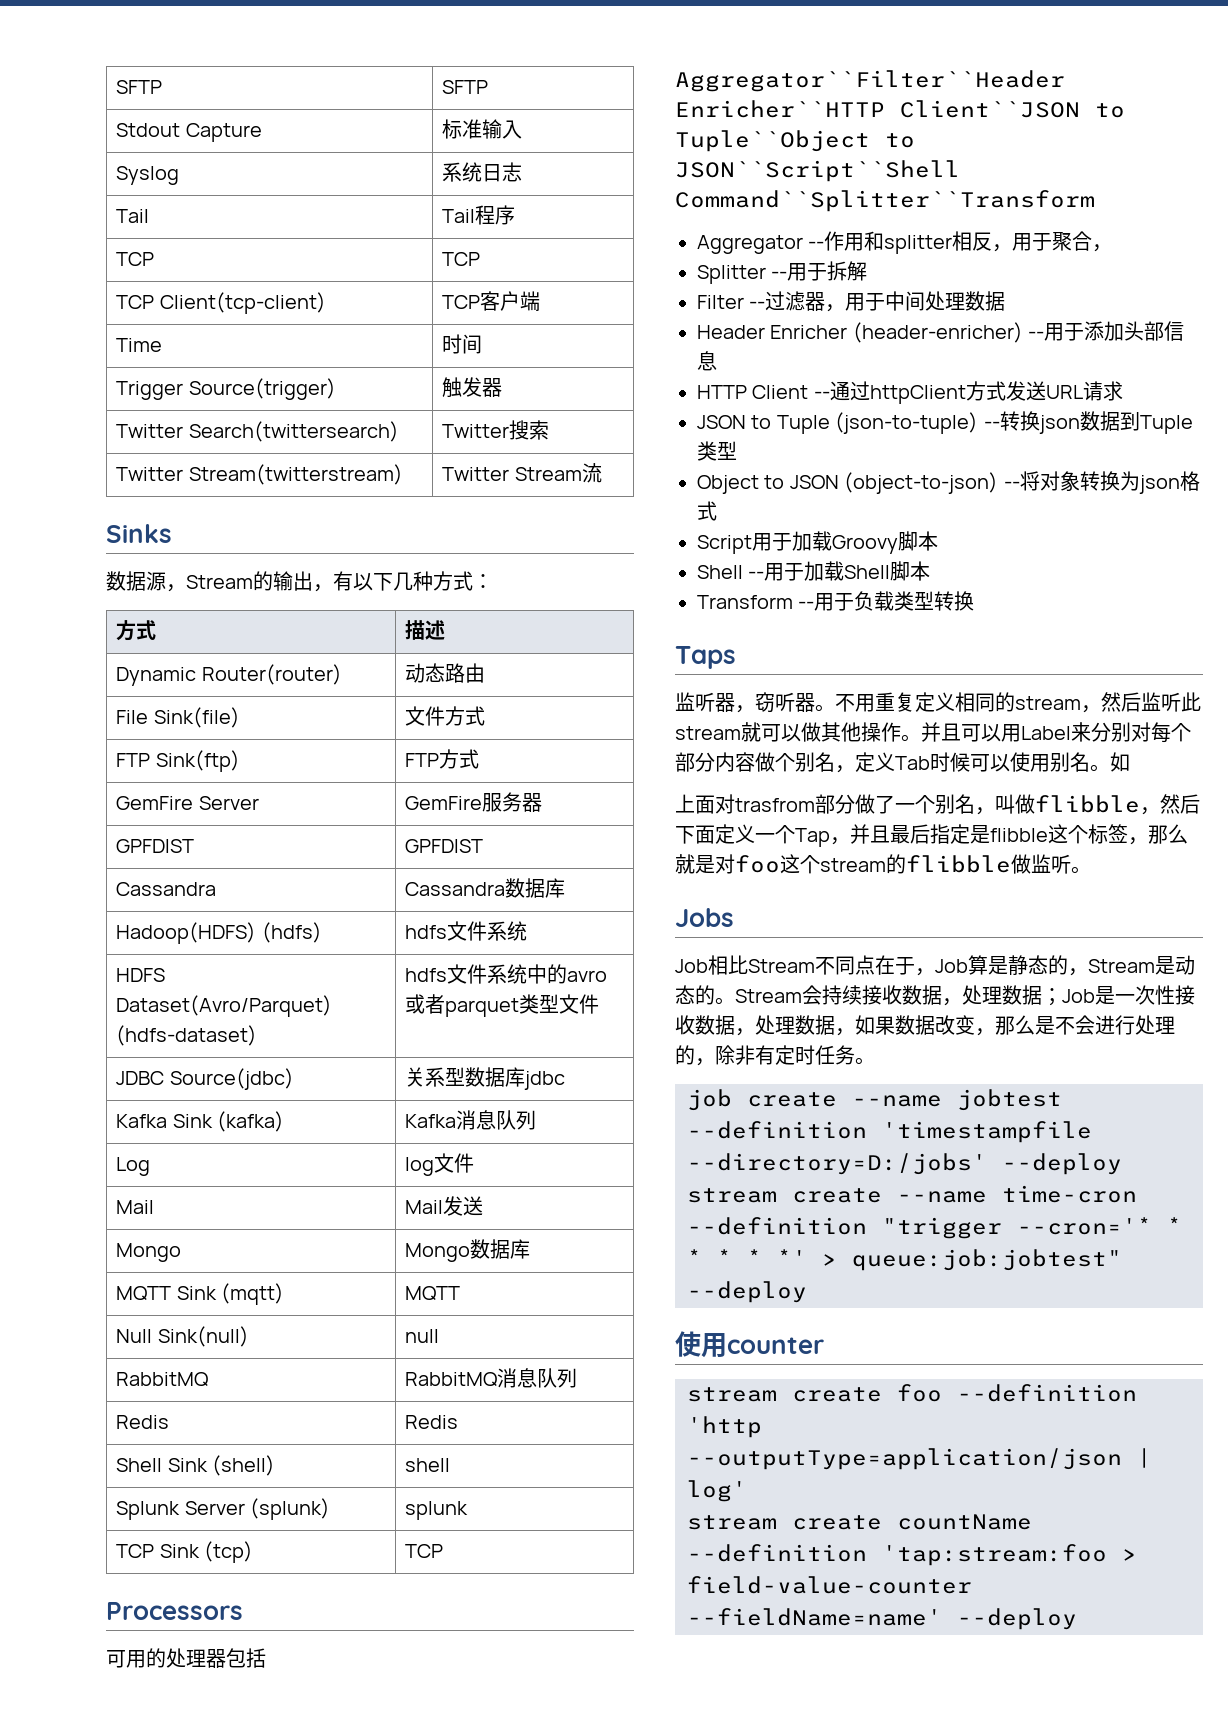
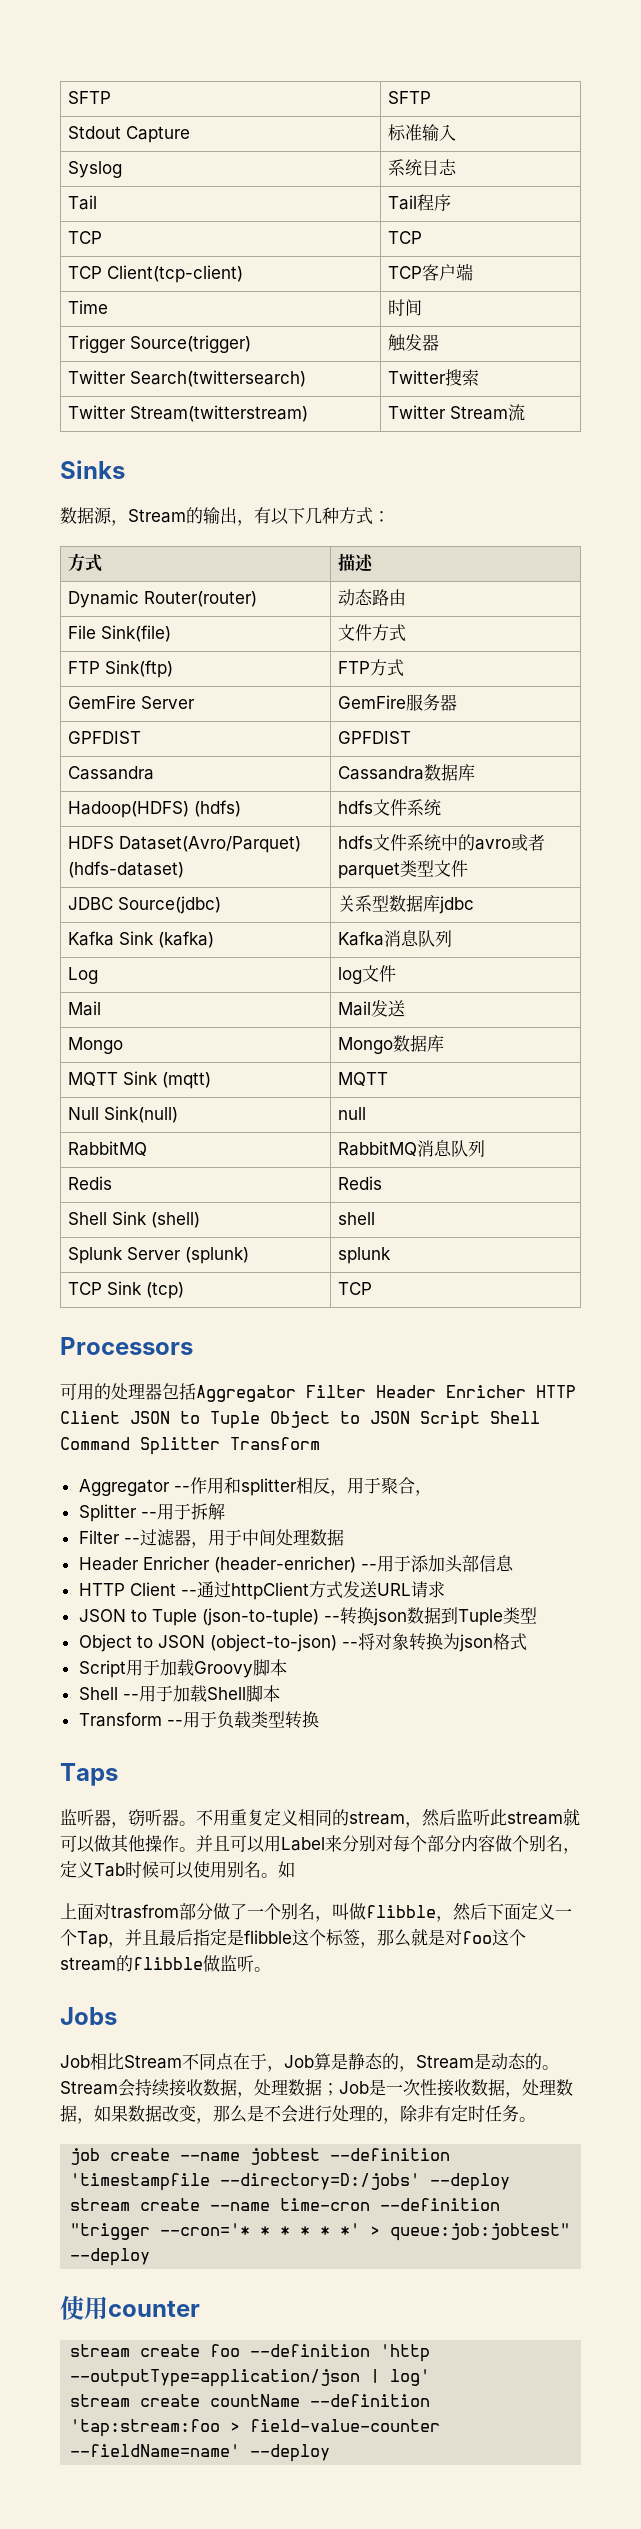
- 可用的处理器包括Aggregator``Filter``Header Enricher``HTTP Client``JSON to Tuple``Object to JSON``Script``Shell Command``Splitter``Transform
+ 可用的处理器包括Aggregator Filter Header Enricher HTTP Client JSON to Tuple Object to JSON Script Shell Command Splitter Transform

